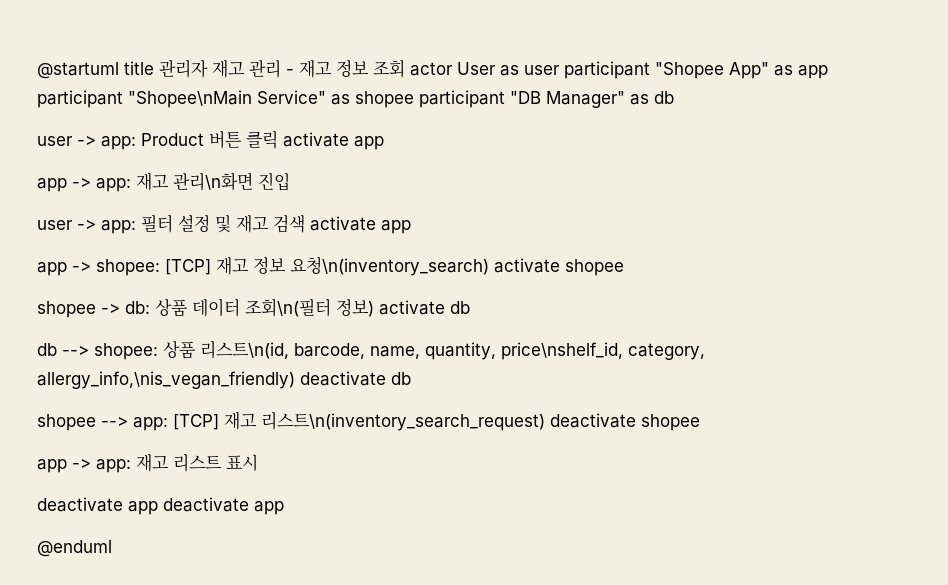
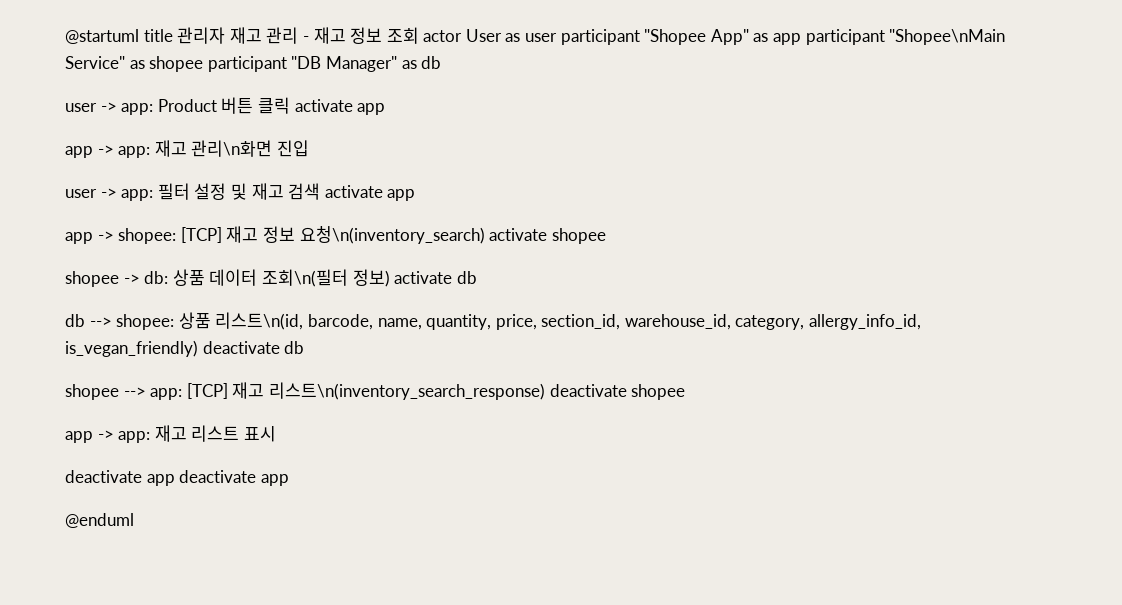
- db --> shopee: 상품 리스트\n(id, barcode, name, quantity, price\nshelf_id, category, allergy_info,\nis_vegan_friendly) deactivate db
+ db --> shopee: 상품 리스트\n(id, barcode, name, quantity, price, section_id, warehouse_id, category, allergy_info_id, is_vegan_friendly) deactivate db
- shopee --> app: [TCP] 재고 리스트\n(inventory_search_request) deactivate shopee
+ shopee --> app: [TCP] 재고 리스트\n(inventory_search_response) deactivate shopee

